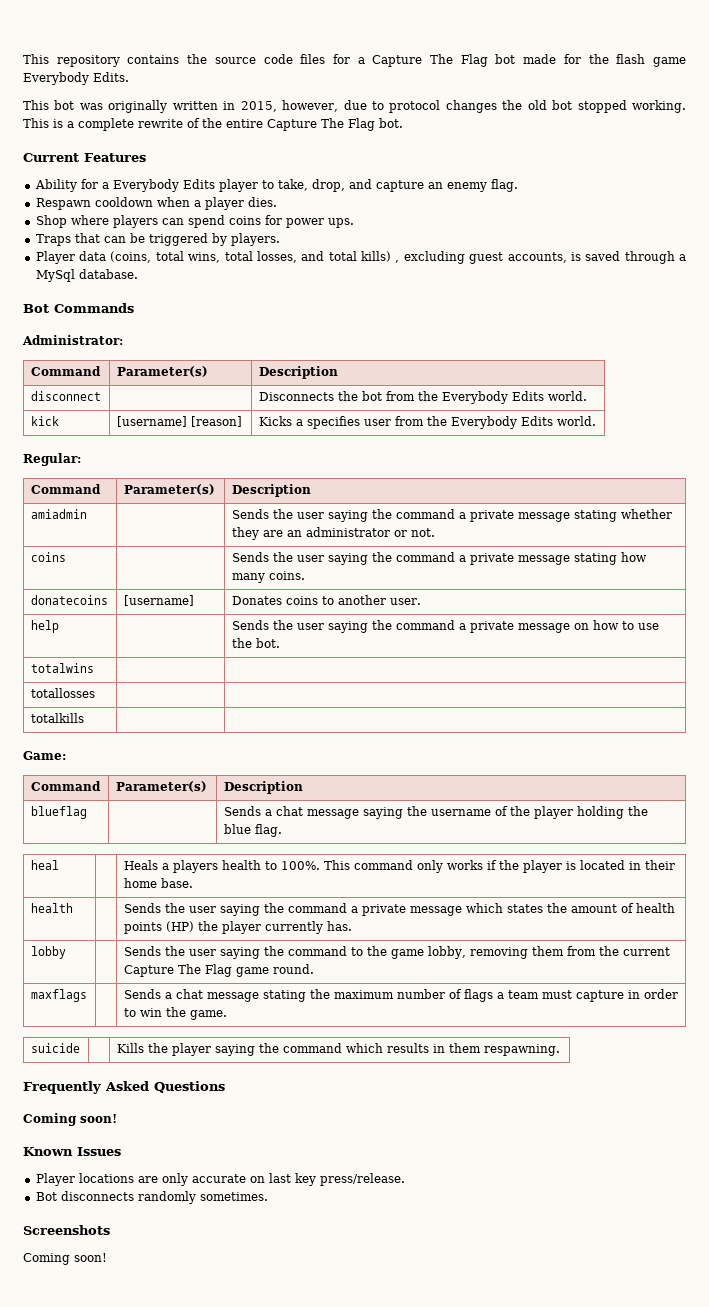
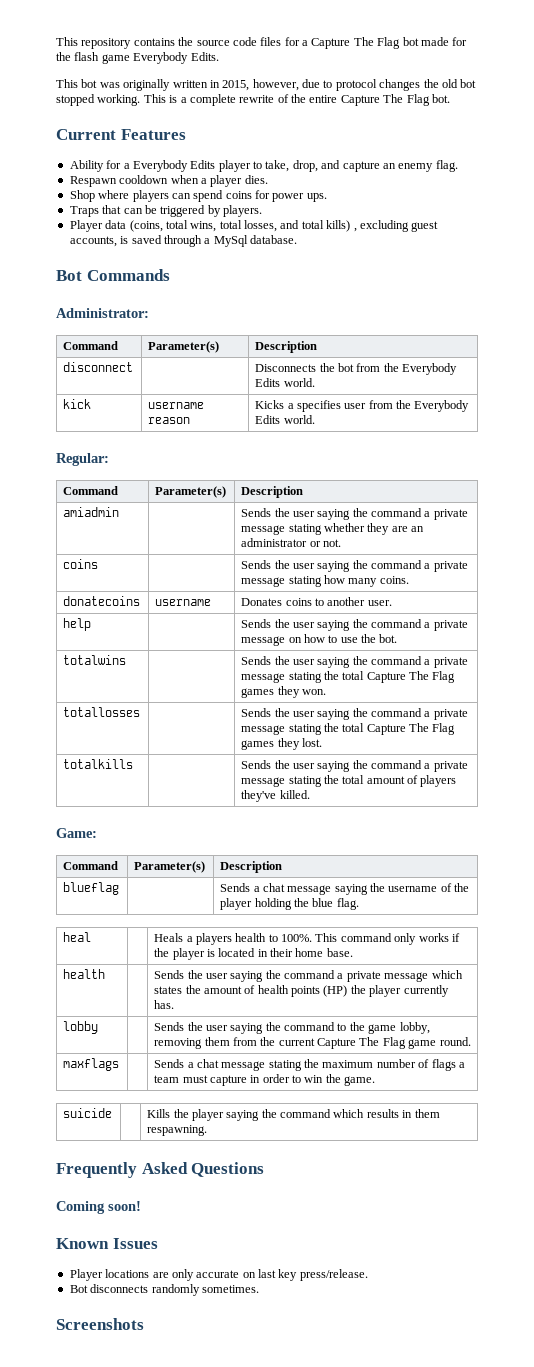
- kick | [username] [reason] | Kicks a specifies user from the Everybody Edits world.
+ kick | username reason | Kicks a specifies user from the Everybody Edits world.
- donatecoins | [username] | Donates coins to another user.
+ donatecoins | username | Donates coins to another user.
- totalwins | |
- totallosses | |
- totalkills | |
+ totalwins | | Sends the user saying the command a private message stating the total Capture The Flag games they won.
+ totallosses | | Sends the user saying the command a private message stating the total Capture The Flag games they lost.
+ totalkills | | Sends the user saying the command a private message stating the total amount of players they've killed.
  Screenshots
- Coming soon!

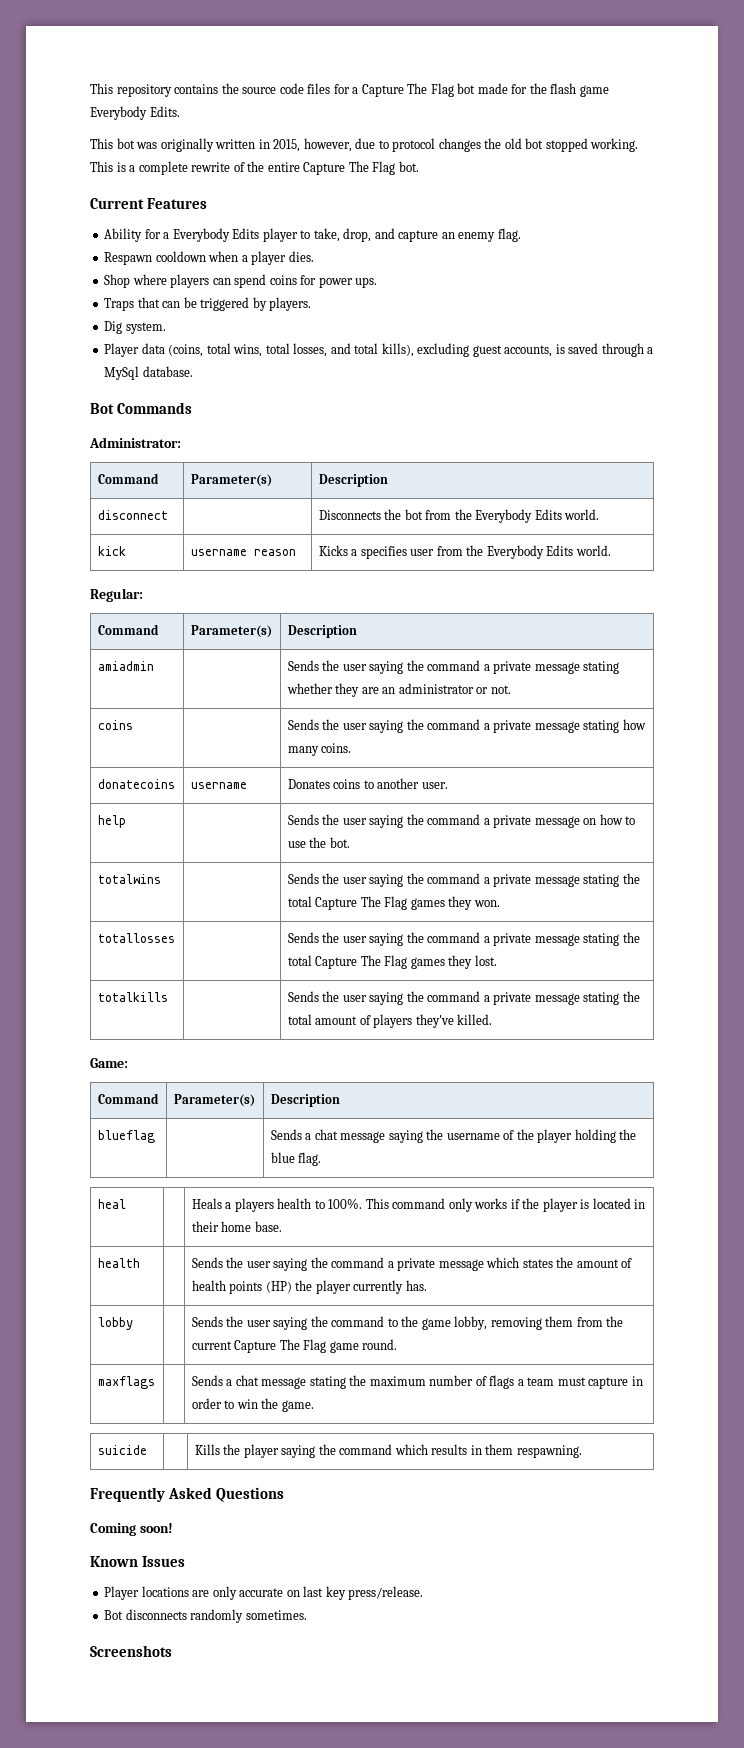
+ Dig system.
- Player data (coins, total wins, total losses, and total kills) , excluding guest accounts, is saved through a MySql database.
+ Player data (coins, total wins, total losses, and total kills), excluding guest accounts, is saved through a MySql database.

